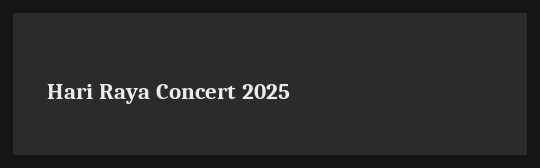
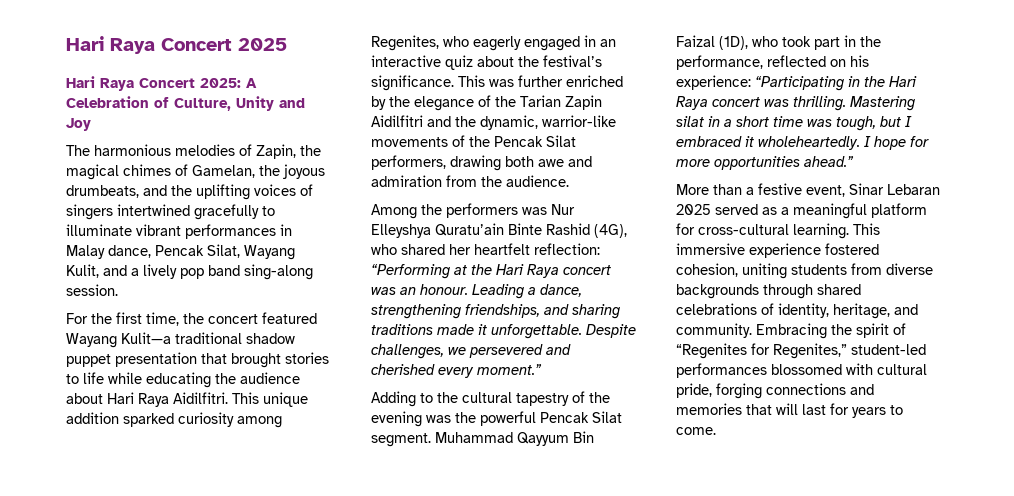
+ Hari Raya Concert 2025: A Celebration of Culture, Unity and Joy
+ The harmonious melodies of Zapin, the magical chimes of Gamelan, the joyous drumbeats, and the uplifting voices of singers intertwined gracefully to illuminate vibrant performances in Malay dance, Pencak Silat, Wayang Kulit, and a lively pop band sing-along session.
+ For the first time, the concert featured Wayang Kulit—a traditional shadow puppet presentation that brought stories to life while educating the audience about Hari Raya Aidilfitri. This unique addition sparked curiosity among Regenites, who eagerly engaged in an interactive quiz about the festival’s significance. This was further enriched by the elegance of the Tarian Zapin Aidilfitri and the dynamic, warrior-like movements of the Pencak Silat performers, drawing both awe and admiration from the audience.
+ Among the performers was Nur Elleyshya Quratu’ain Binte Rashid (4G), who shared her heartfelt reflection: “Performing at the Hari Raya concert was an honour. Leading a dance, strengthening friendships, and sharing traditions made it unforgettable. Despite challenges, we persevered and cherished every moment.”
+ Adding to the cultural tapestry of the evening was the powerful Pencak Silat segment. Muhammad Qayyum Bin Faizal (1D), who took part in the performance, reflected on his experience: “Participating in the Hari Raya concert was thrilling. Mastering silat in a short time was tough, but I embraced it wholeheartedly. I hope for more opportunities ahead.”
+ More than a festive event, Sinar Lebaran 2025 served as a meaningful platform for cross-cultural learning. This immersive experience fostered cohesion, uniting students from diverse backgrounds through shared celebrations of identity, heritage, and community. Embracing the spirit of “Regenites for Regenites,” student-led performances blossomed with cultural pride, forging connections and memories that will last for years to come.

